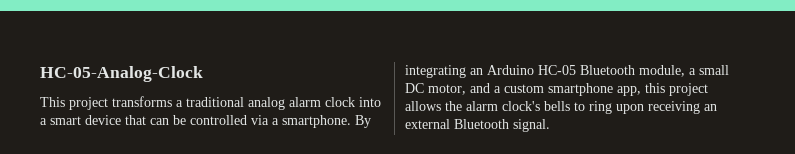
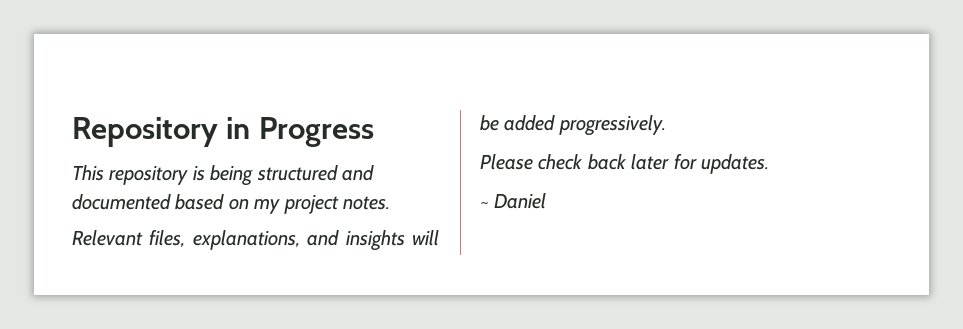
- HC-05-Analog-Clock
- This project transforms a traditional analog alarm clock into a smart device that can be controlled via a smartphone. By integrating an Arduino HC-05 Bluetooth module, a small DC motor, and a custom smartphone app, this project allows the alarm clock's bells to ring upon receiving an external Bluetooth signal.
+ Repository in Progress
+ This repository is being structured and documented based on my project notes.
+ Relevant files, explanations, and insights will be added progressively.
+ Please check back later for updates.
+ ~ Daniel

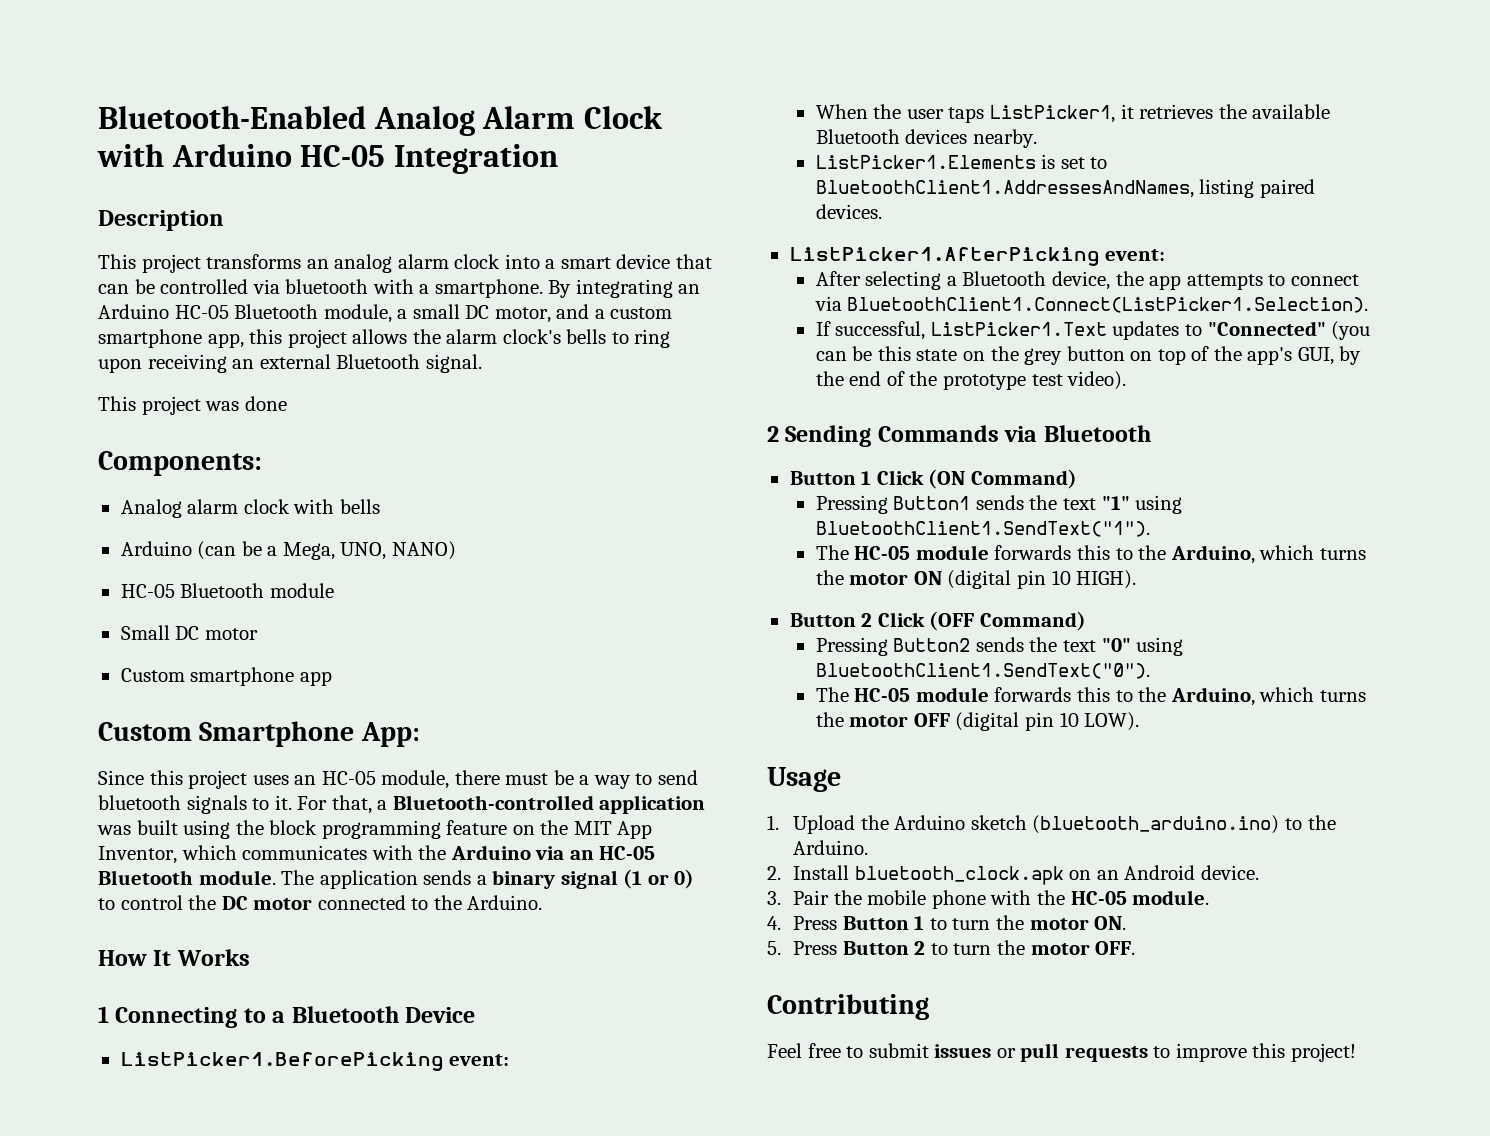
- Repository in Progress
- This repository is being structured and documented based on my project notes.
- Relevant files, explanations, and insights will be added progressively.
- Please check back later for updates.
- ~ Daniel
+ Bluetooth-Enabled Analog Alarm Clock with Arduino HC-05 Integration
+ Description
+ This project transforms an analog alarm clock into a smart device that can be controlled via bluetooth with a smartphone. By integrating an Arduino HC-05 Bluetooth module, a small DC motor, and a custom smartphone app, this project allows the alarm clock's bells to ring upon receiving an external Bluetooth signal.
+ This project was done
+ Components:
+ Analog alarm clock with bells
+ Arduino (can be a Mega, UNO, NANO)
+ HC-05 Bluetooth module
+ Small DC motor
+ Custom smartphone app
+ Custom Smartphone App:
+ Since this project uses an HC-05 module, there must be a way to send bluetooth signals to it. For that, a Bluetooth-controlled application was built using the block programming feature on the MIT App Inventor, which communicates with the Arduino via an HC-05 Bluetooth module. The application sends a binary signal (1 or 0) to control the DC motor connected to the Arduino.
+ How It Works
+ 1 Connecting to a Bluetooth Device
+ ListPicker1.BeforePicking event:
+ When the user taps ListPicker1, it retrieves the available Bluetooth devices nearby.
+ ListPicker1.Elements is set to BluetoothClient1.AddressesAndNames, listing paired devices.
+ ListPicker1.AfterPicking event:
+ After selecting a Bluetooth device, the app attempts to connect via BluetoothClient1.Connect(ListPicker1.Selection).
+ If successful, ListPicker1.Text updates to "Connected" (you can be this state on the grey button on top of the app's GUI, by the end of the prototype test video).
+ 2 Sending Commands via Bluetooth
+ Button 1 Click (ON Command)
+ Pressing Button1 sends the text "1" using BluetoothClient1.SendText("1").
+ The HC-05 module forwards this to the Arduino, which turns the motor ON (digital pin 10 HIGH).
+ Button 2 Click (OFF Command)
+ Pressing Button2 sends the text "0" using BluetoothClient1.SendText("0").
+ The HC-05 module forwards this to the Arduino, which turns the motor OFF (digital pin 10 LOW).
+ Usage
+ 1. Upload the Arduino sketch (bluetooth_arduino.ino) to the Arduino.
+ 2. Install bluetooth_clock.apk on an Android device.
+ 3. Pair the mobile phone with the HC-05 module.
+ 4. Press Button 1 to turn the motor ON.
+ 5. Press Button 2 to turn the motor OFF.
+ Contributing
+ Feel free to submit issues or pull requests to improve this project!

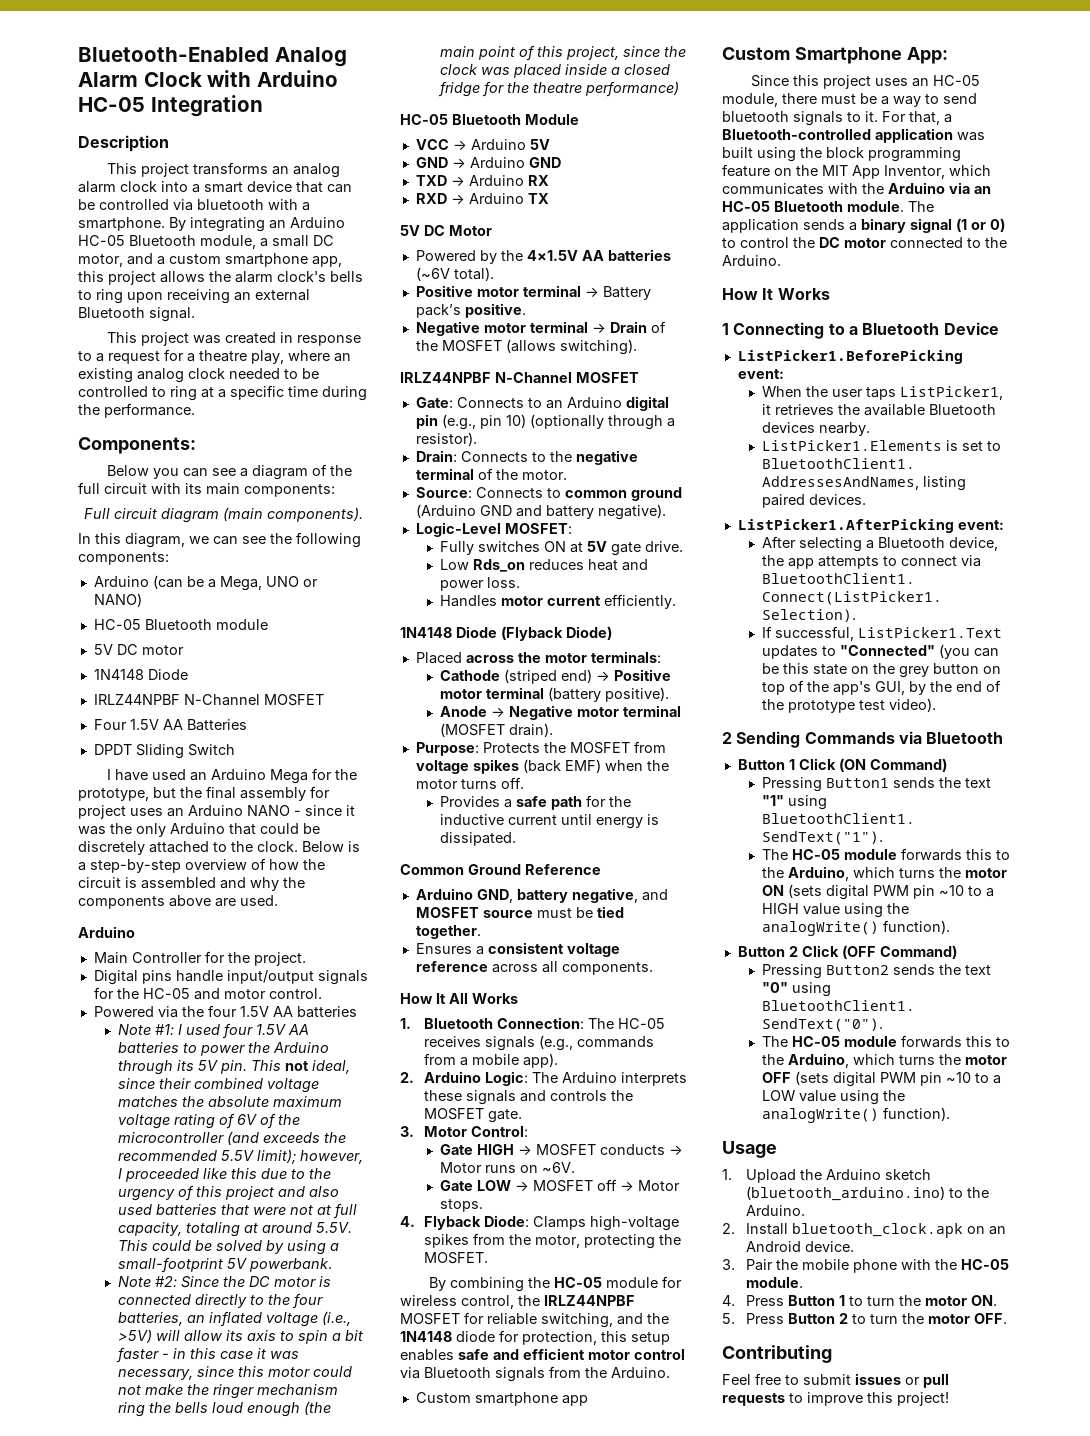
- This project was done
+ This project was created in response to a request for a theatre play, where an existing analog clock needed to be controlled to ring at a specific time during the performance.
  Components:
- Analog alarm clock with bells
+ Below you can see a diagram of the full circuit with its main components:
+ Full circuit diagram (main components).
+ In this diagram, we can see the following components:
- Arduino (can be a Mega, UNO, NANO)
+ Arduino (can be a Mega, UNO or NANO)
- Small DC motor
+ 5V DC motor
+ 1N4148 Diode
+ IRLZ44NPBF N-Channel MOSFET
+ Four 1.5V AA Batteries
+ DPDT Sliding Switch
+ I have used an Arduino Mega for the prototype, but the final assembly for project uses an Arduino NANO - since it was the only Arduino that could be discretely attached to the clock. Below is a step-by-step overview of how the circuit is assembled and why the components above are used.
+ Arduino
+ Main Controller for the project.
+ Digital pins handle input/output signals for the HC-05 and motor control.
+ Powered via the four 1.5V AA batteries
+ Note #1: I used four 1.5V AA batteries to power the Arduino through its 5V pin. This not ideal, since their combined voltage matches the absolute maximum voltage rating of 6V of the microcontroller (and exceeds the recommended 5.5V limit); however, I proceeded like this due to the urgency of this project and also used batteries that were not at full capacity, totaling at around 5.5V. This could be solved by using a small-footprint 5V powerbank.
+ Note #2: Since the DC motor is connected directly to the four batteries, an inflated voltage (i.e., >5V) will allow its axis to spin a bit faster - in this case it was necessary, since this motor could not make the ringer mechanism ring the bells loud enough (the main point of this project, since the clock was placed inside a closed fridge for the theatre performance)
+ HC-05 Bluetooth Module
+ VCC → Arduino 5V
+ GND → Arduino GND
+ TXD → Arduino RX
+ RXD → Arduino TX
+ 5V DC Motor
+ Powered by the 4×1.5V AA batteries (~6V total).
+ Positive motor terminal → Battery pack’s positive.
+ Negative motor terminal → Drain of the MOSFET (allows switching).
+ IRLZ44NPBF N-Channel MOSFET
+ Gate: Connects to an Arduino digital pin (e.g., pin 10) (optionally through a resistor).
+ Drain: Connects to the negative terminal of the motor.
+ Source: Connects to common ground (Arduino GND and battery negative).
+ Logic-Level MOSFET:
+ Fully switches ON at 5V gate drive.
+ Low Rds_on reduces heat and power loss.
+ Handles motor current efficiently.
+ 1N4148 Diode (Flyback Diode)
+ Placed across the motor terminals:
+ Cathode (striped end) → Positive motor terminal (battery positive).
+ Anode → Negative motor terminal (MOSFET drain).
+ Purpose: Protects the MOSFET from voltage spikes (back EMF) when the motor turns off.
+ Provides a safe path for the inductive current until energy is dissipated.
+ Common Ground Reference
+ Arduino GND, battery negative, and MOSFET source must be tied together.
+ Ensures a consistent voltage reference across all components.
+ How It All Works
+ 1. Bluetooth Connection: The HC-05 receives signals (e.g., commands from a mobile app).
+ 2. Arduino Logic: The Arduino interprets these signals and controls the MOSFET gate.
+ 3. Motor Control:
+ Gate HIGH → MOSFET conducts → Motor runs on ~6V.
+ Gate LOW → MOSFET off → Motor stops.
+ 4. Flyback Diode: Clamps high-voltage spikes from the motor, protecting the MOSFET.
+ By combining the HC-05 module for wireless control, the IRLZ44NPBF MOSFET for reliable switching, and the 1N4148 diode for protection, this setup enables safe and efficient motor control via Bluetooth signals from the Arduino.
- The HC-05 module forwards this to the Arduino, which turns the motor ON (digital pin 10 HIGH).
+ The HC-05 module forwards this to the Arduino, which turns the motor ON (sets digital PWM pin ~10 to a HIGH value using the analogWrite() function).
- The HC-05 module forwards this to the Arduino, which turns the motor OFF (digital pin 10 LOW).
+ The HC-05 module forwards this to the Arduino, which turns the motor OFF (sets digital PWM pin ~10 to a LOW value using the analogWrite() function).

